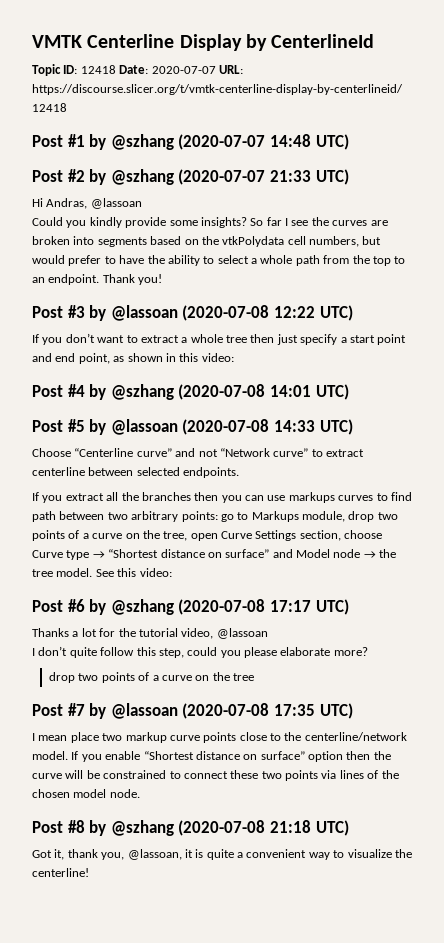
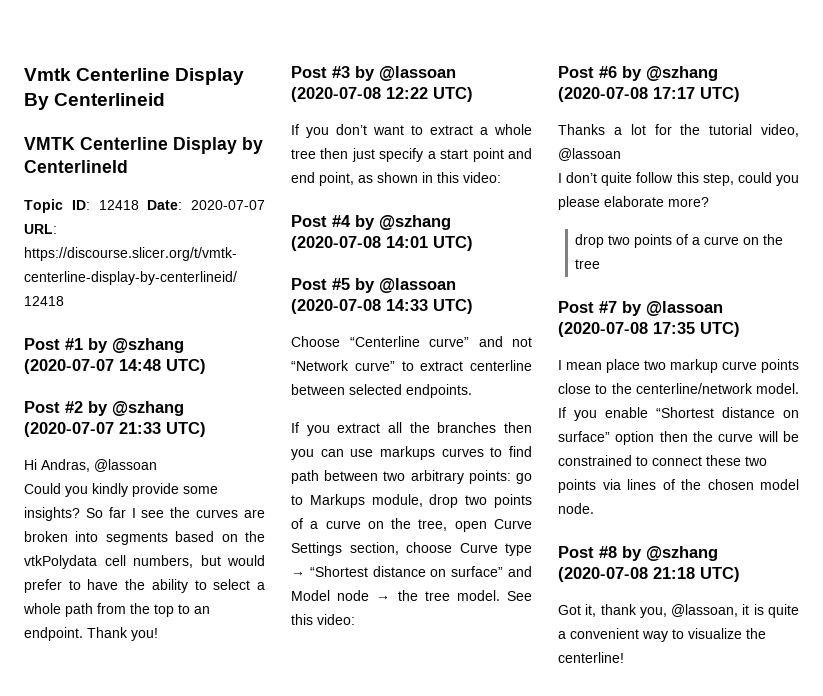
+ Vmtk Centerline Display By Centerlineid

